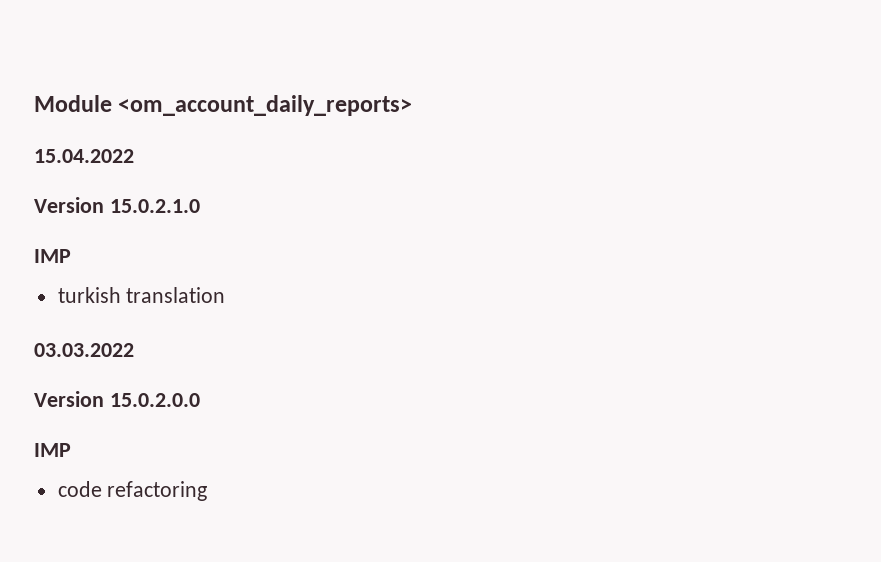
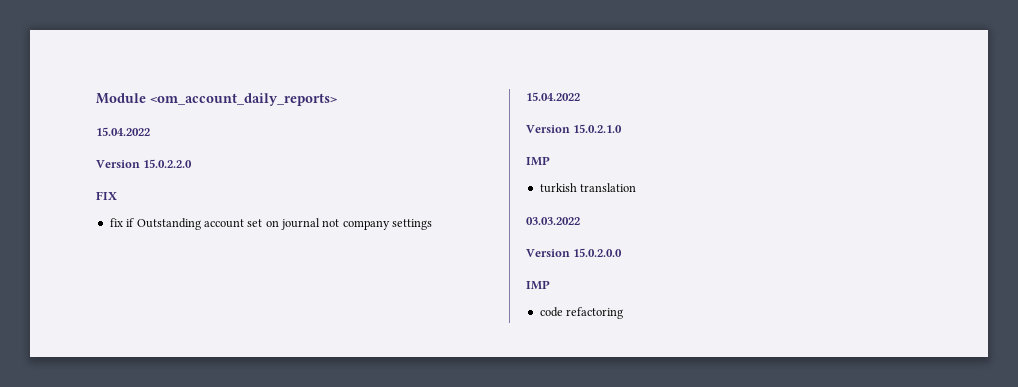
+ Version 15.0.2.2.0
+ FIX
+ fix if Outstanding account set on journal not company settings
+ 15.04.2022

